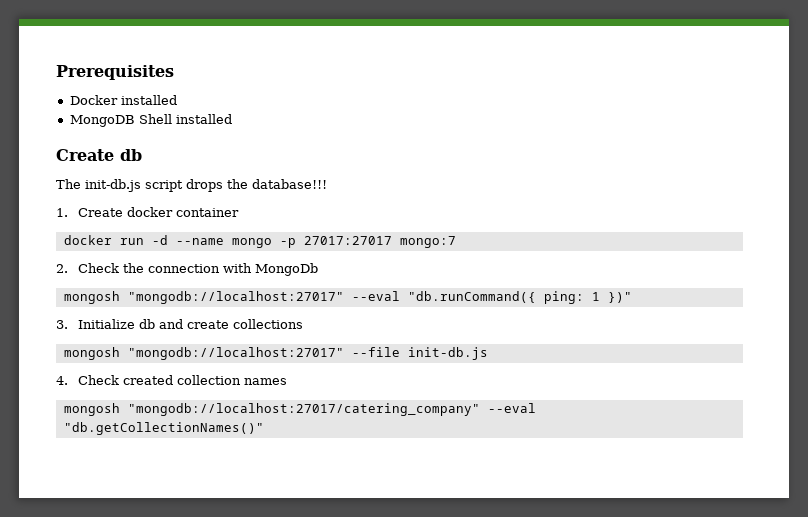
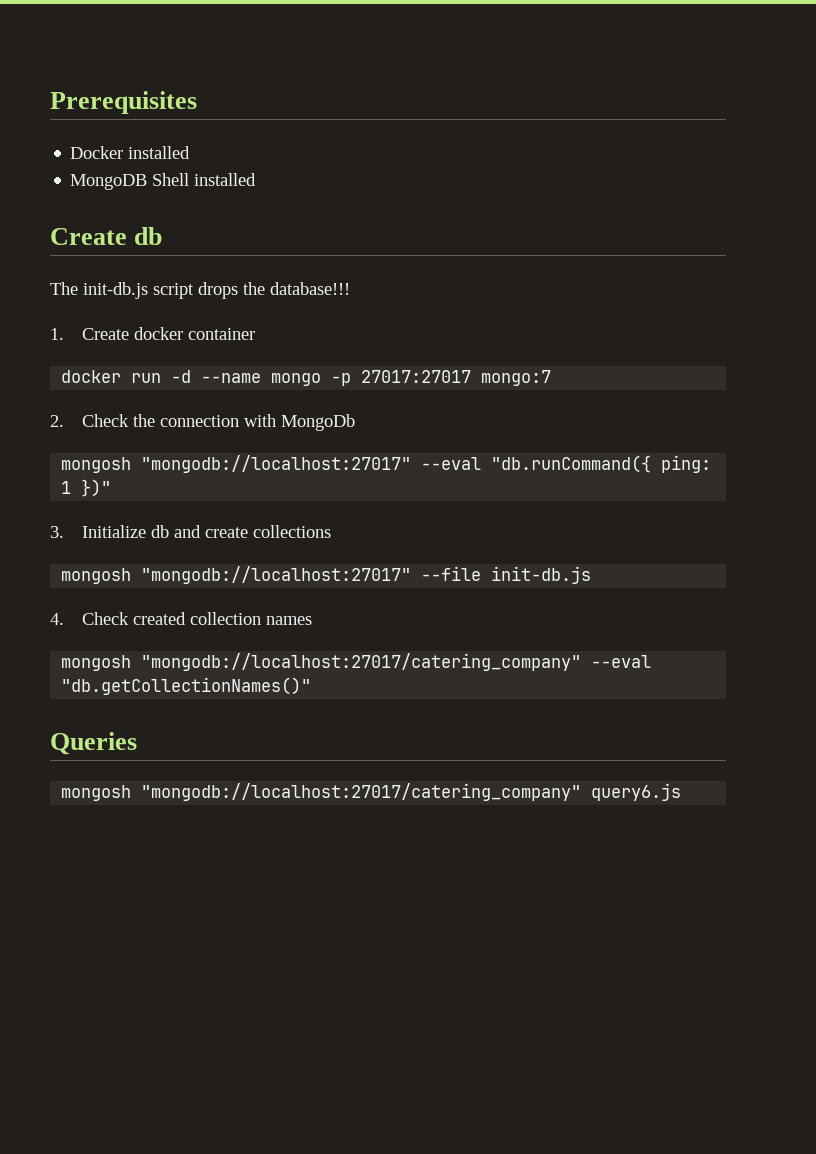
+ Queries
+ mongosh "mongodb://localhost:27017/catering_company" query6.js

